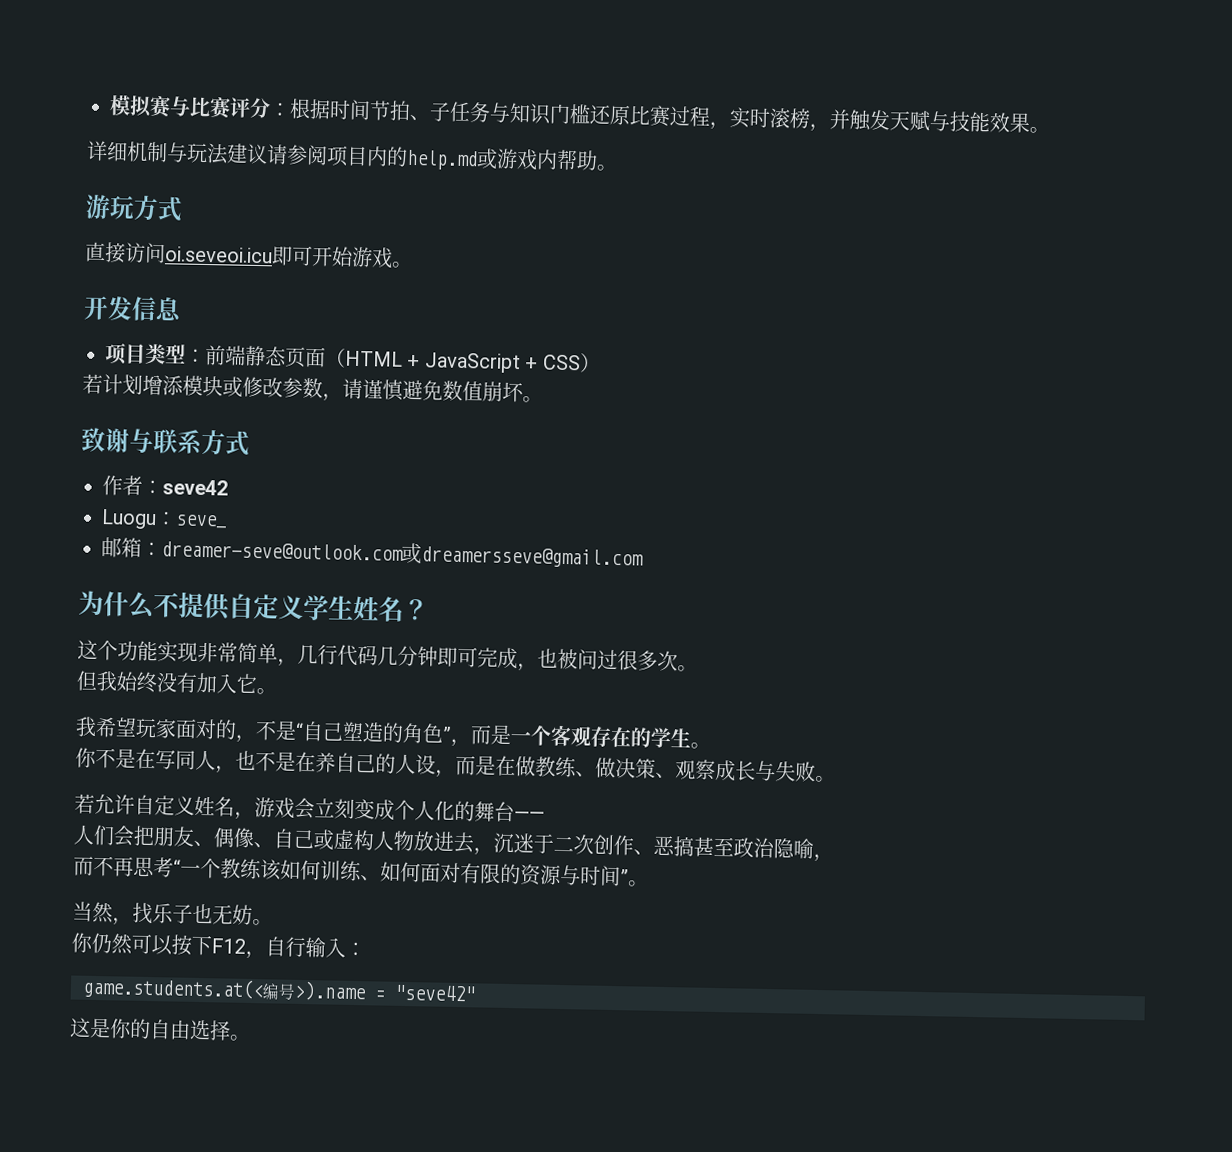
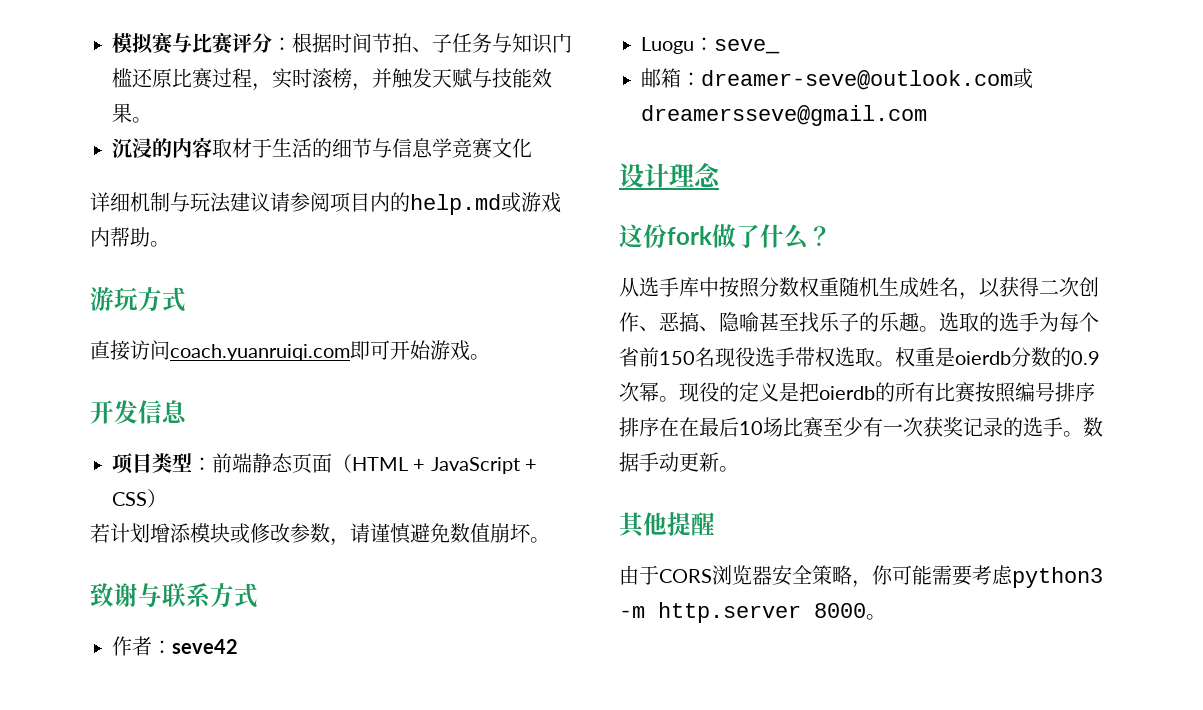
+ 沉浸的内容取材于生活的细节与信息学竞赛文化
- 直接访问oi.seveoi.icu即可开始游戏。
+ 直接访问coach.yuanruiqi.com即可开始游戏。
- 为什么不提供自定义学生姓名？
- 这个功能实现非常简单，几行代码几分钟即可完成，也被问过很多次。
- 但我始终没有加入它。
- 我希望玩家面对的，不是“自己塑造的角色”，而是一个客观存在的学生。
- 你不是在写同人，也不是在养自己的人设，而是在做教练、做决策、观察成长与失败。
- 若允许自定义姓名，游戏会立刻变成个人化的舞台——
- 人们会把朋友、偶像、自己或虚构人物放进去，沉迷于二次创作、恶搞甚至政治隐喻，
- 而不再思考“一个教练该如何训练、如何面对有限的资源与时间”。
- 当然，找乐子也无妨。
- 你仍然可以按下F12，自行输入：
- game.students.at(<编号>).name = "seve42"
- 这是你的自由选择。
+ 设计理念
+ 这份fork做了什么？
+ 从选手库中按照分数权重随机生成姓名，以获得二次创作、恶搞、隐喻甚至找乐子的乐趣。选取的选手为每个省前150名现役选手带权选取。权重是oierdb分数的0.9次幂。现役的定义是把oierdb的所有比赛按照编号排序排序在在最后10场比赛至少有一次获奖记录的选手。数据手动更新。
+ 其他提醒
+ 由于CORS浏览器安全策略，你可能需要考虑python3 -m http.server 8000。

